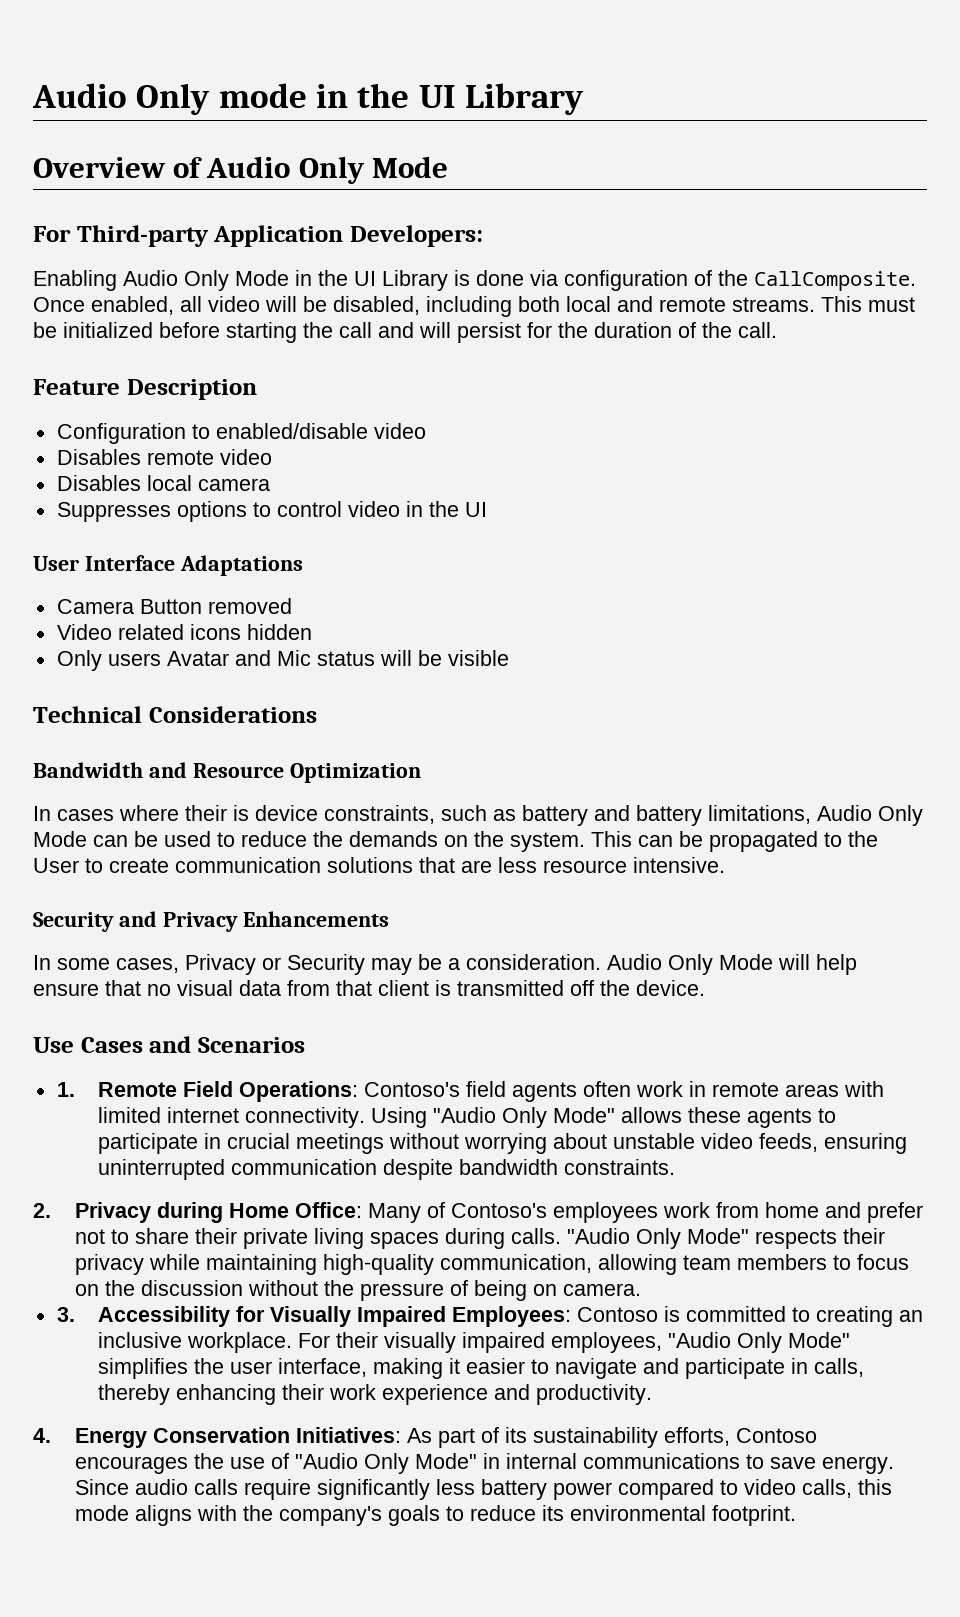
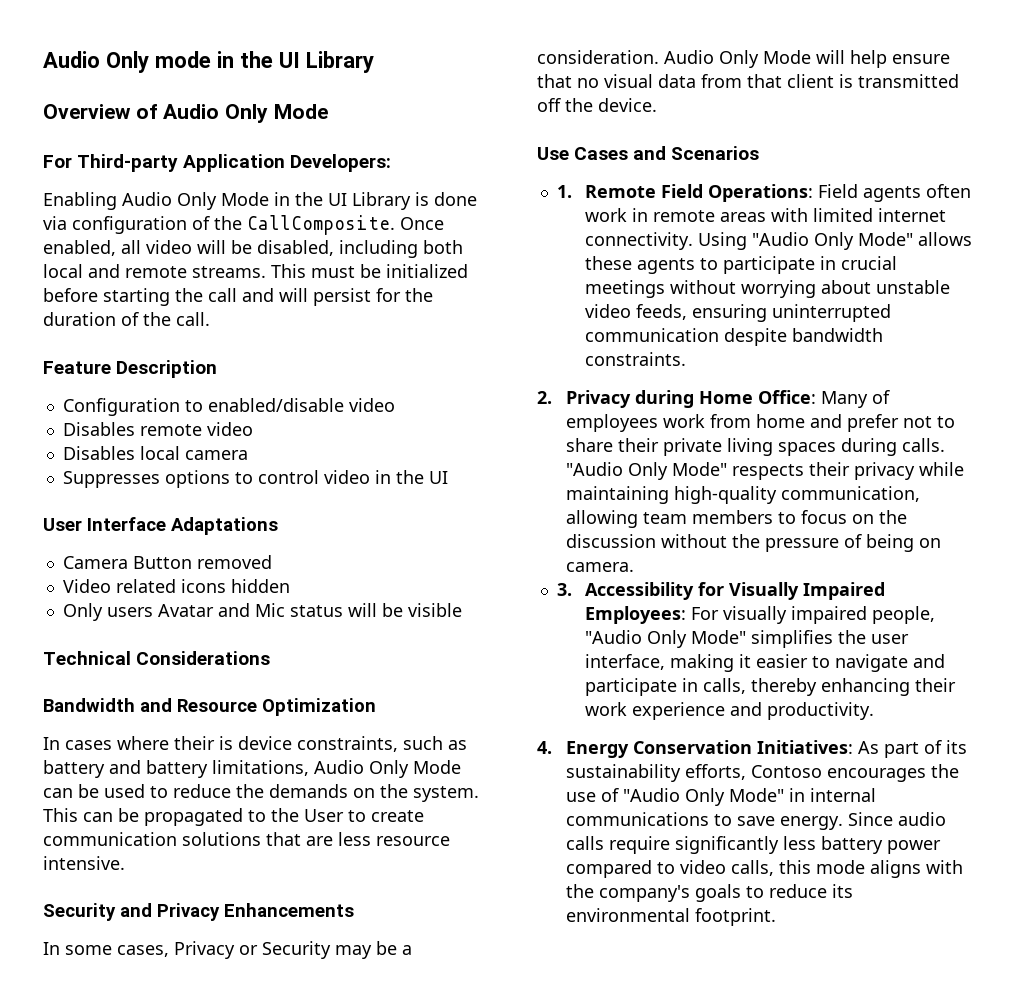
- 1. Remote Field Operations: Contoso's field agents often work in remote areas with limited internet connectivity.
+ 1. Remote Field Operations: Field agents often work in remote areas with limited internet connectivity.
- 2. Privacy during Home Office: Many of Contoso's employees work from home and prefer not to share their private living spaces during calls.
+ 2. Privacy during Home Office: Many of employees work from home and prefer not to share their private living spaces during calls.
- 3. Accessibility for Visually Impaired Employees: Contoso is committed to creating an inclusive workplace. For their visually impaired employees, "Audio Only Mode" simplifies the user interface, making it easier to navigate and participate in calls, thereby enhancing their work experience and productivity.
+ 3. Accessibility for Visually Impaired Employees: For visually impaired people, "Audio Only Mode" simplifies the user interface, making it easier to navigate and participate in calls, thereby enhancing their work experience and productivity.

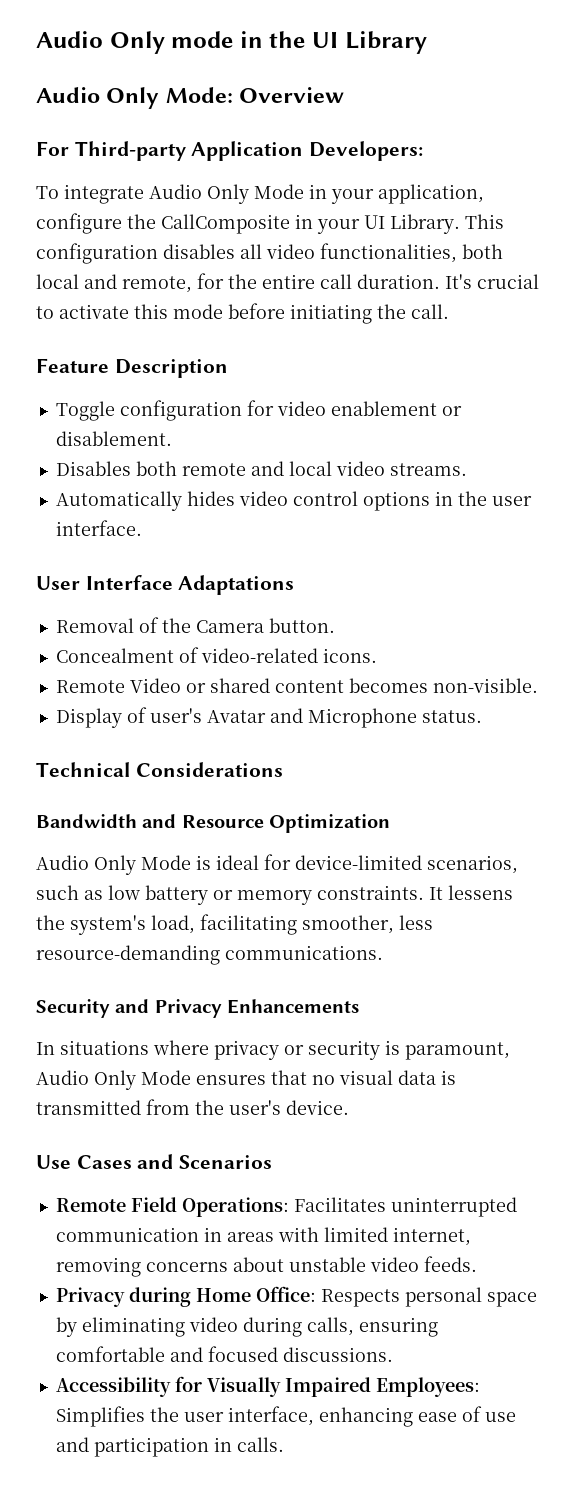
- Overview of Audio Only Mode
+ Audio Only Mode: Overview
- Enabling Audio Only Mode in the UI Library is done via configuration of the CallComposite. Once enabled, all video will be disabled, including both local and remote streams. This must be initialized before starting the call and will persist for the duration of the call.
+ To integrate Audio Only Mode in your application, configure the CallComposite in your UI Library. This configuration disables all video functionalities, both local and remote, for the entire call duration. It's crucial to activate this mode before initiating the call.
  Feature Description
- Configuration to enabled/disable video
- Disables remote video
- Disables local camera
- Suppresses options to control video in the UI
+ Toggle configuration for video enablement or disablement.
+ Disables both remote and local video streams.
+ Automatically hides video control options in the user interface.
  User Interface Adaptations
- Camera Button removed
- Video related icons hidden
- Only users Avatar and Mic status will be visible
+ Removal of the Camera button.
+ Concealment of video-related icons.
+ Remote Video or shared content becomes non-visible.
+ Display of user's Avatar and Microphone status.
- In cases where their is device constraints, such as battery and battery limitations, Audio Only Mode can be used to reduce the demands on the system. This can be propagated to the User to create communication solutions that are less resource intensive.
+ Audio Only Mode is ideal for device-limited scenarios, such as low battery or memory constraints. It lessens the system's load, facilitating smoother, less resource-demanding communications.
- In some cases, Privacy or Security may be a consideration. Audio Only Mode will help ensure that no visual data from that client is transmitted off the device.
+ In situations where privacy or security is paramount, Audio Only Mode ensures that no visual data is transmitted from the user's device.
- 1. Remote Field Operations: Field agents often work in remote areas with limited internet connectivity. Using "Audio Only Mode" allows these agents to participate in crucial meetings without worrying about unstable video feeds, ensuring uninterrupted communication despite bandwidth constraints.
- 2. Privacy during Home Office: Many of employees work from home and prefer not to share their private living spaces during calls. "Audio Only Mode" respects their privacy while maintaining high-quality communication, allowing team members to focus on the discussion without the pressure of being on camera.
- 3. Accessibility for Visually Impaired Employees: For visually impaired people, "Audio Only Mode" simplifies the user interface, making it easier to navigate and participate in calls, thereby enhancing their work experience and productivity.
- 4. Energy Conservation Initiatives: As part of its sustainability efforts, Contoso encourages the use of "Audio Only Mode" in internal communications to save energy. Since audio calls require significantly less battery power compared to video calls, this mode aligns with the company's goals to reduce its environmental footprint.
+ Remote Field Operations: Facilitates uninterrupted communication in areas with limited internet, removing concerns about unstable video feeds.
+ Privacy during Home Office: Respects personal space by eliminating video during calls, ensuring comfortable and focused discussions.
+ Accessibility for Visually Impaired Employees: Simplifies the user interface, enhancing ease of use and participation in calls.

